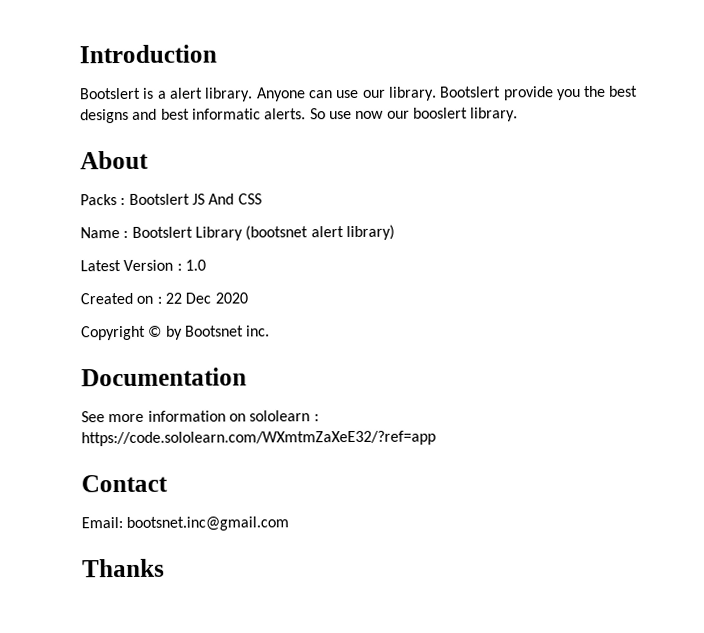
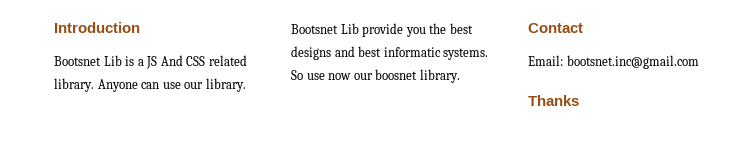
- Bootslert is a alert library.
+ Bootsnet Lib is a JS And CSS related library.
- Bootslert provide you the best designs and best informatic alerts.
+ Bootsnet Lib provide you the best designs and best informatic systems.
- So use now our booslert library.
- About
- Packs : Bootslert JS And CSS
- Name : Bootslert Library (bootsnet alert library)
- Latest Version : 1.0
- Created on : 22 Dec 2020
- Copyright © by Bootsnet inc.
- Documentation
- See more information on sololearn : https://code.sololearn.com/WXmtmZaXeE32/?ref=app
+ So use now our boosnet library.

